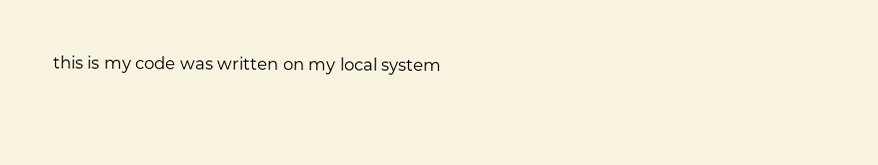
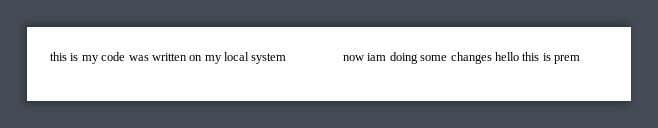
+ now iam doing some changes hello this is prem

